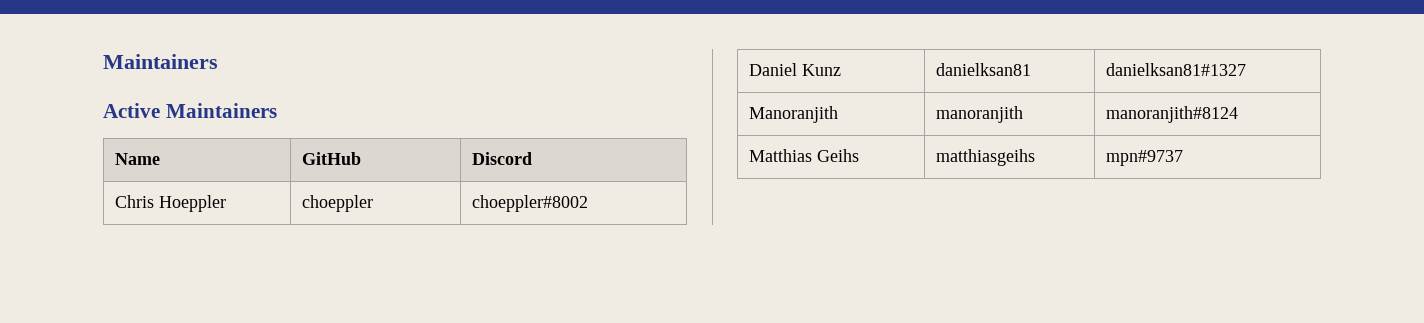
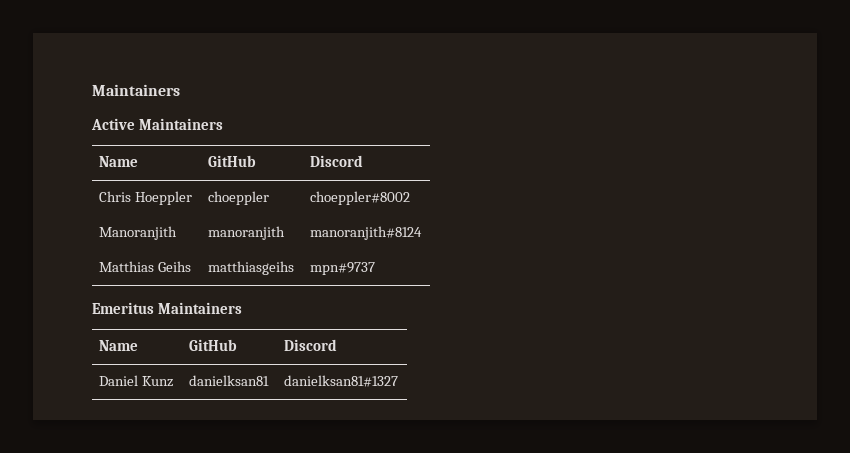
- Daniel Kunz | danielksan81 | danielksan81#1327
+ Emeritus Maintainers
+ Name | GitHub | Discord
+ Daniel Kunz | danielksan81 | danielksan81#1327

